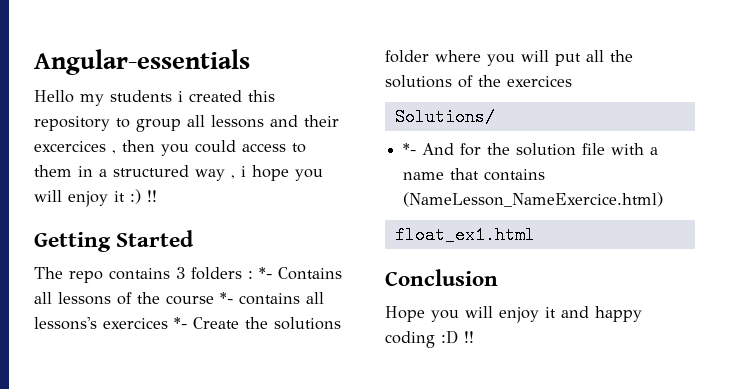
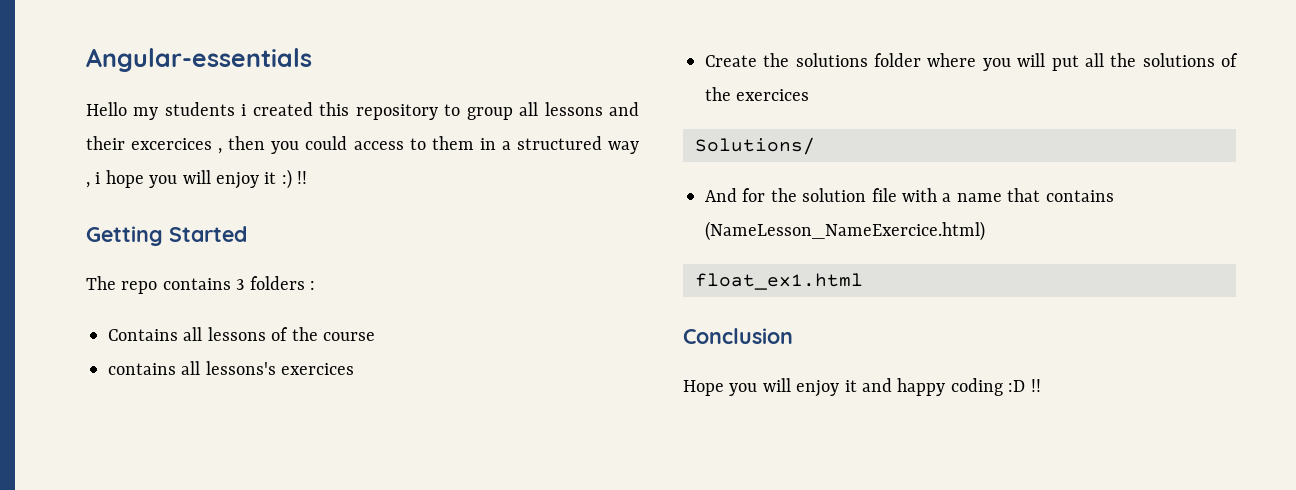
- The repo contains 3 folders : *- Contains all lessons of the course *- contains all lessons's exercices *- Create the solutions folder where you will put all the solutions of the exercices
+ The repo contains 3 folders :
+ Contains all lessons of the course
+ contains all lessons's exercices
+ Create the solutions folder where you will put all the solutions of the exercices
- *- And for the solution file with a name that contains (NameLesson_NameExercice.html)
+ And for the solution file with a name that contains (NameLesson_NameExercice.html)

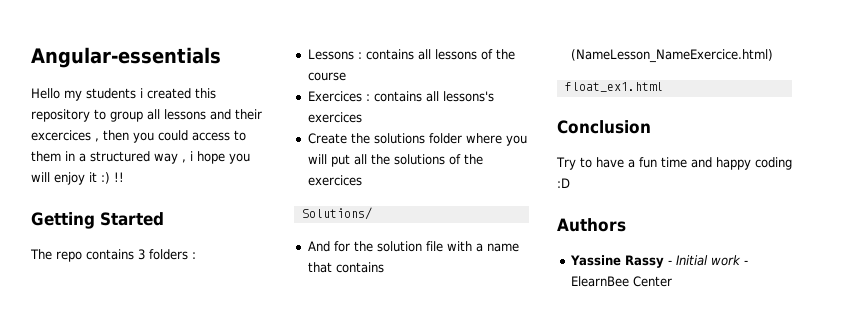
- Contains all lessons of the course
+ Lessons : contains all lessons of the course
- contains all lessons's exercices
+ Exercices : contains all lessons's exercices
- Hope you will enjoy it and happy coding :D !!
+ Try to have a fun time and happy coding :D
+ Authors
+ Yassine Rassy - Initial work - ElearnBee Center

